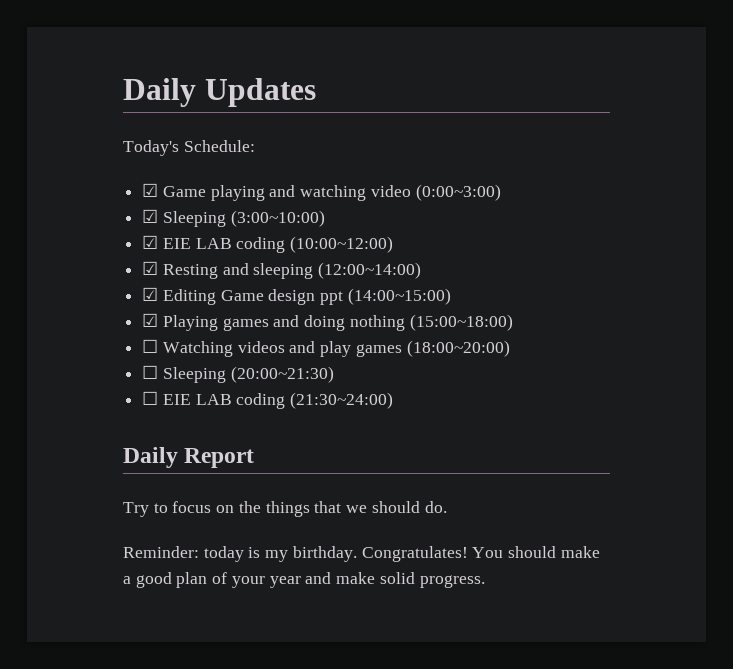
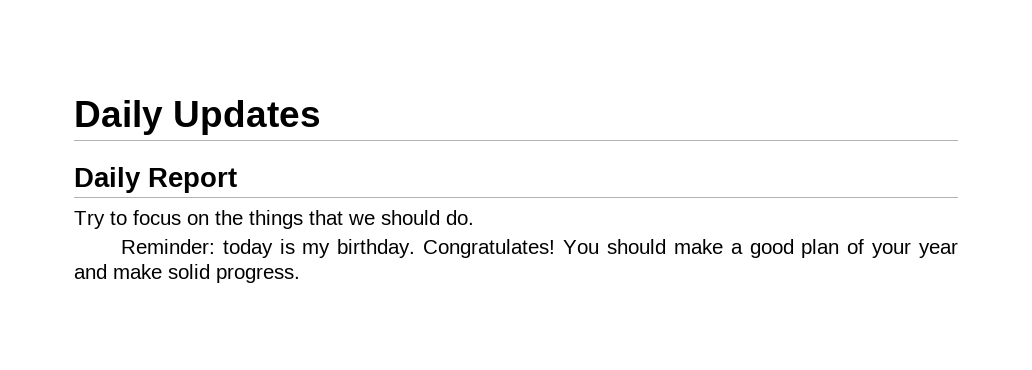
- Today's Schedule:
- ☑ Game playing and watching video (0:00~3:00)
- ☑ Sleeping (3:00~10:00)
- ☑ EIE LAB coding (10:00~12:00)
- ☑ Resting and sleeping (12:00~14:00)
- ☑ Editing Game design ppt (14:00~15:00)
- ☑ Playing games and doing nothing (15:00~18:00)
- ☐ Watching videos and play games (18:00~20:00)
- ☐ Sleeping (20:00~21:30)
- ☐ EIE LAB coding (21:30~24:00)

